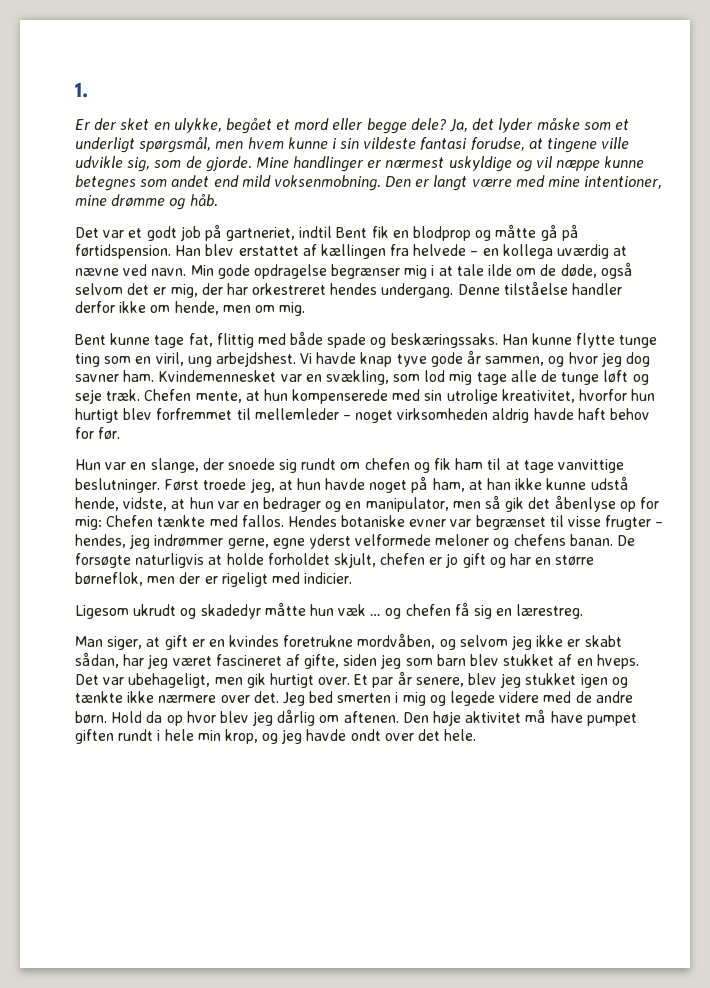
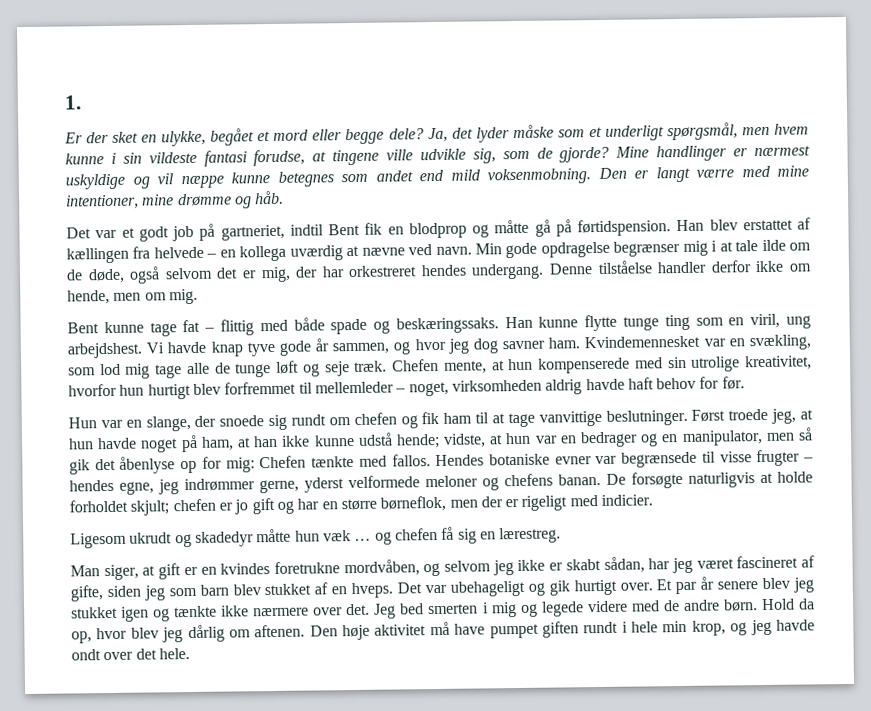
- Ja, det lyder måske som et underligt spørgsmål, men hvem kunne i sin vildeste fantasi forudse, at tingene ville udvikle sig, som de gjorde.
+ Ja, det lyder måske som et underligt spørgsmål, men hvem kunne i sin vildeste fantasi forudse, at tingene ville udvikle sig, som de gjorde?
- Bent kunne tage fat, flittig med både spade og beskæringssaks.
+ Bent kunne tage fat – flittig med både spade og beskæringssaks.
- Chefen mente, at hun kompenserede med sin utrolige kreativitet, hvorfor hun hurtigt blev forfremmet til mellemleder – noget virksomheden aldrig havde haft behov for før.
+ Chefen mente, at hun kompenserede med sin utrolige kreativitet, hvorfor hun hurtigt blev forfremmet til mellemleder – noget, virksomheden aldrig havde haft behov for før.
- Først troede jeg, at hun havde noget på ham, at han ikke kunne udstå hende, vidste, at hun var en bedrager og en manipulator, men så gik det åbenlyse op for mig: Chefen tænkte med fallos.
+ Først troede jeg, at hun havde noget på ham, at han ikke kunne udstå hende; vidste, at hun var en bedrager og en manipulator, men så gik det åbenlyse op for mig: Chefen tænkte med fallos.
- Hendes botaniske evner var begrænset til visse frugter – hendes, jeg indrømmer gerne, egne yderst velformede meloner og chefens banan.
+ Hendes botaniske evner var begrænsede til visse frugter – hendes egne, jeg indrømmer gerne, yderst velformede meloner og chefens banan.
- De forsøgte naturligvis at holde forholdet skjult, chefen er jo gift og har en større børneflok, men der er rigeligt med indicier.
+ De forsøgte naturligvis at holde forholdet skjult; chefen er jo gift og har en større børneflok, men der er rigeligt med indicier.
- Det var ubehageligt, men gik hurtigt over.
+ Det var ubehageligt og gik hurtigt over.
- Et par år senere, blev jeg stukket igen og tænkte ikke nærmere over det.
+ Et par år senere blev jeg stukket igen og tænkte ikke nærmere over det.
- Hold da op hvor blev jeg dårlig om aftenen.
+ Hold da op, hvor blev jeg dårlig om aftenen.

